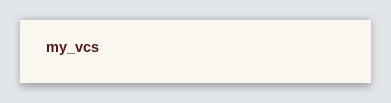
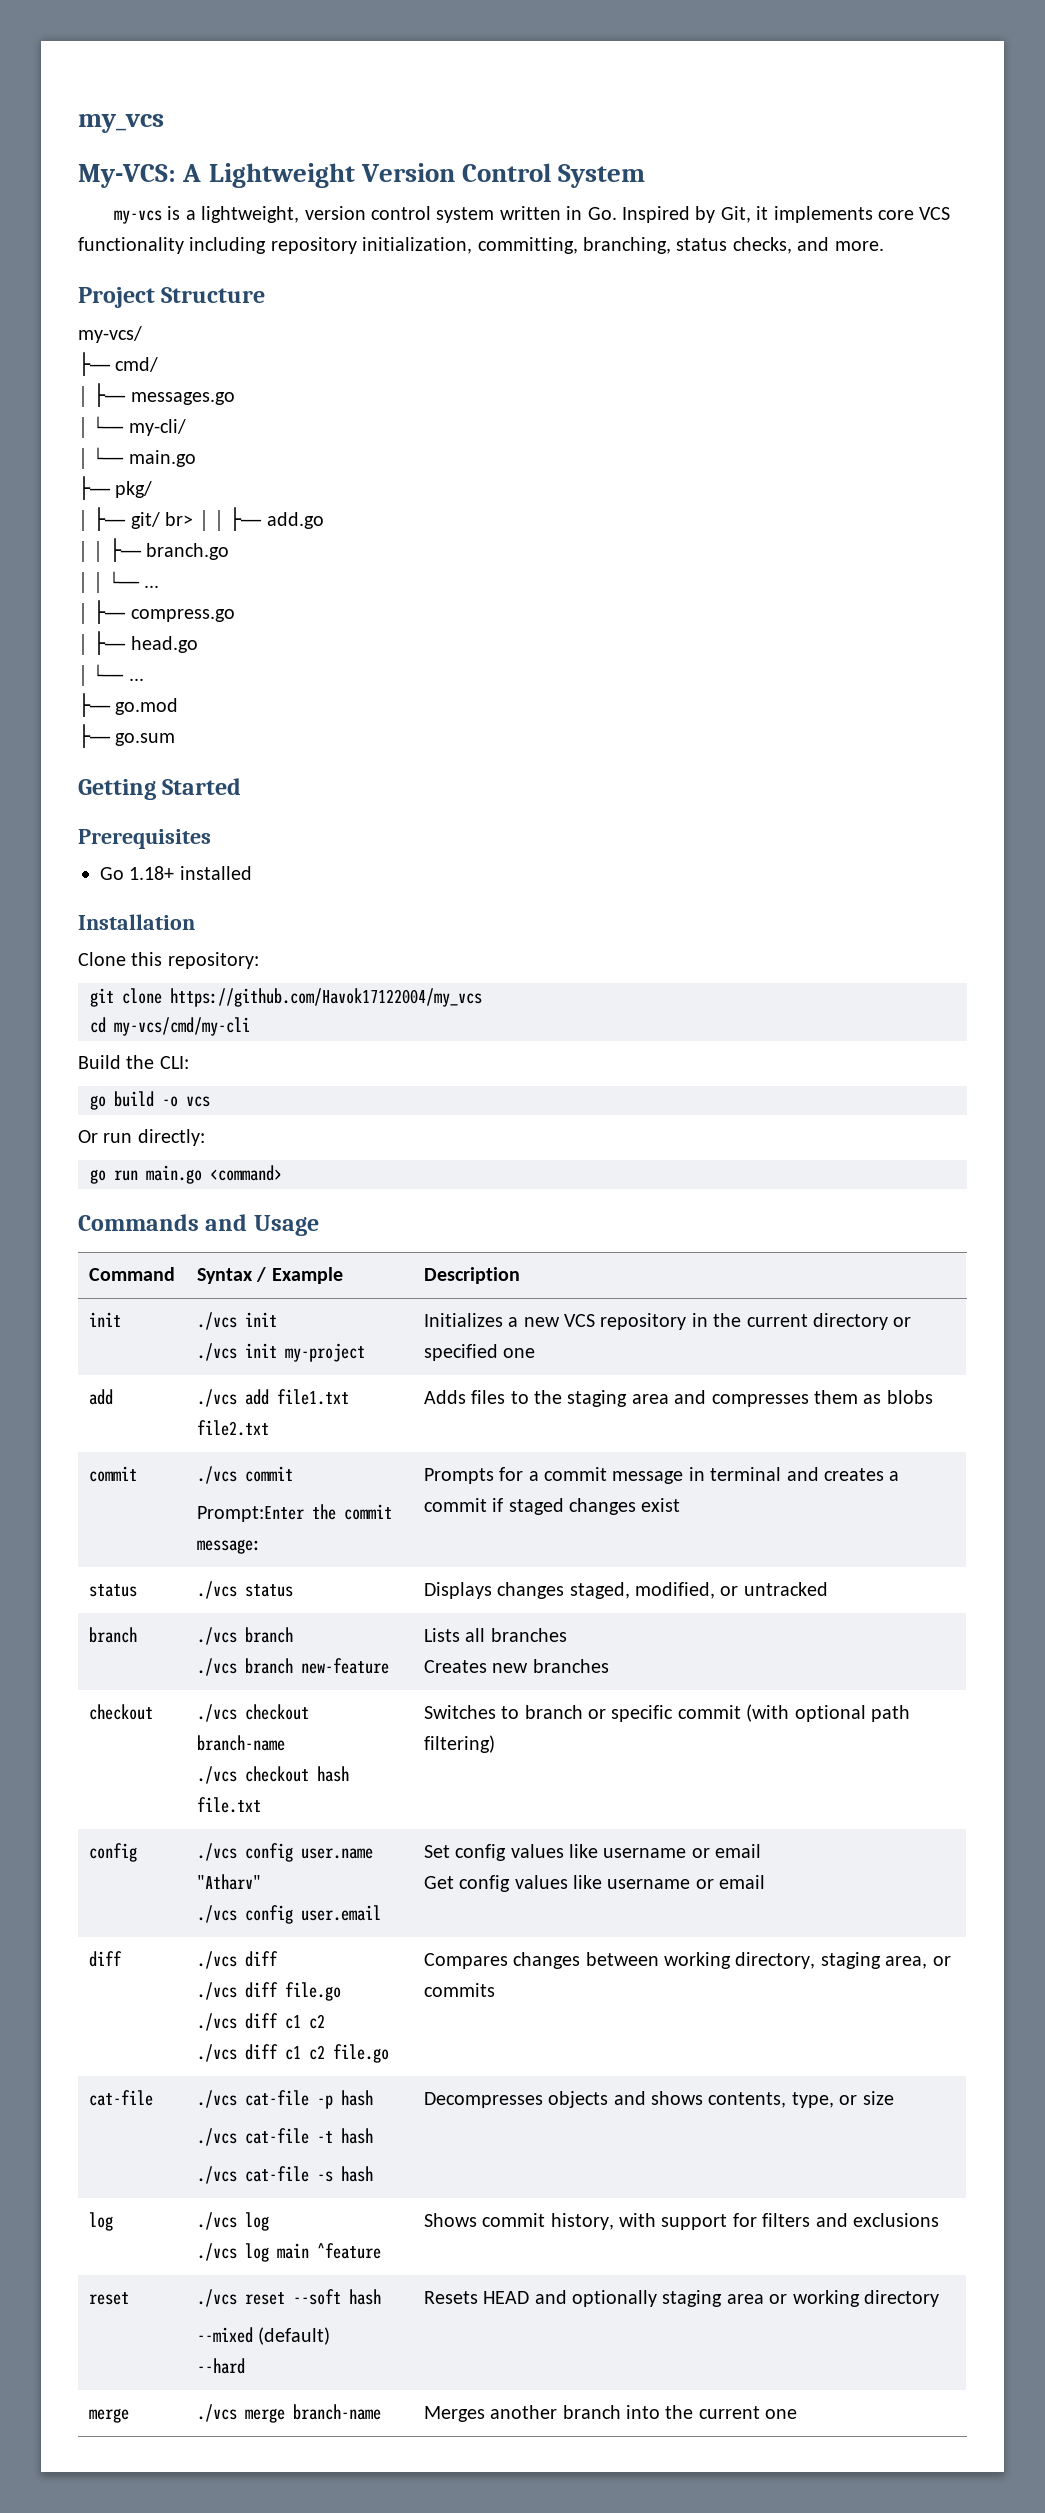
+ My-VCS: A Lightweight Version Control System
+ my-vcs is a lightweight, version control system written in Go. Inspired by Git, it implements core VCS functionality including repository initialization, committing, branching, status checks, and more.
+ Project Structure
+ my-vcs/
+ ├── cmd/
+ │ ├── messages.go
+ │ └── my-cli/
+ │ └── main.go
+ ├── pkg/
+ │ ├── git/ br> │ │ ├── add.go
+ │ │ ├── branch.go
+ │ │ └── ...
+ │ ├── compress.go
+ │ ├── head.go
+ │ └── ...
+ ├── go.mod
+ ├── go.sum
+ Getting Started
+ Prerequisites
+ Go 1.18+ installed
+ Installation
+ Clone this repository:
+ git clone https://github.com/Havok17122004/my_vcs
+ cd my-vcs/cmd/my-cli
+ Build the CLI:
+ go build -o vcs
+ Or run directly:
+ go run main.go <command>
+ Commands and Usage
+ Command | Syntax / Example | Description
+ init | ./vcs init
+ ./vcs init my-project | Initializes a new VCS repository in the current directory or specified one
+ add | ./vcs add file1.txt file2.txt | Adds files to the staging area and compresses them as blobs
+ commit | ./vcs commit
+ Prompt:Enter the commit message: | Prompts for a commit message in terminal and creates a commit if staged changes exist
+ status | ./vcs status | Displays changes staged, modified, or untracked
+ branch | ./vcs branch
+ ./vcs branch new-feature | Lists all branches
+ Creates new branches
+ checkout | ./vcs checkout branch-name
+ ./vcs checkout hash file.txt | Switches to branch or specific commit (with optional path filtering)
+ config | ./vcs config user.name "Atharv"
+ ./vcs config user.email | Set config values like username or email
+ Get config values like username or email
+ diff | ./vcs diff
+ ./vcs diff file.go
+ ./vcs diff c1 c2
+ ./vcs diff c1 c2 file.go | Compares changes between working directory, staging area, or commits
+ cat-file | ./vcs cat-file -p hash
+ ./vcs cat-file -t hash
+ ./vcs cat-file -s hash | Decompresses objects and shows contents, type, or size
+ log | ./vcs log
+ ./vcs log main ^feature | Shows commit history, with support for filters and exclusions
+ reset | ./vcs reset --soft hash
+ --mixed (default)
+ --hard | Resets HEAD and optionally staging area or working directory
+ merge | ./vcs merge branch-name | Merges another branch into the current one

